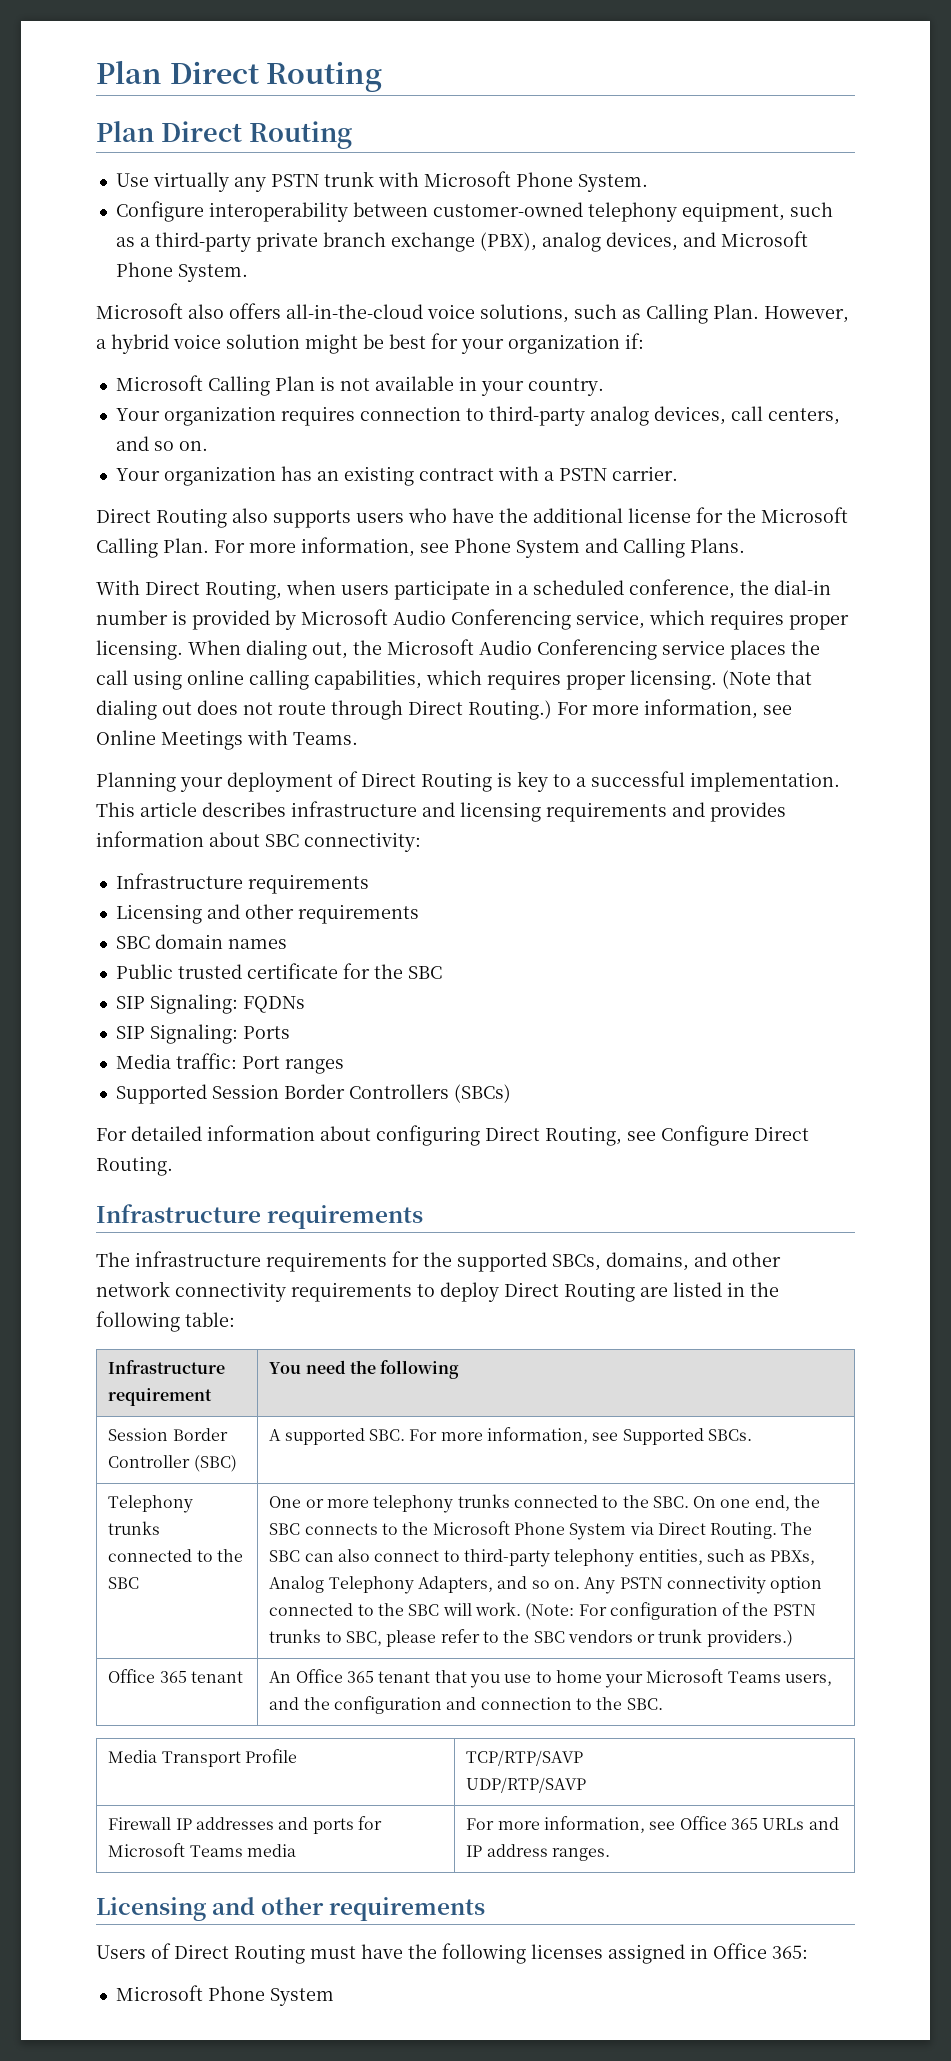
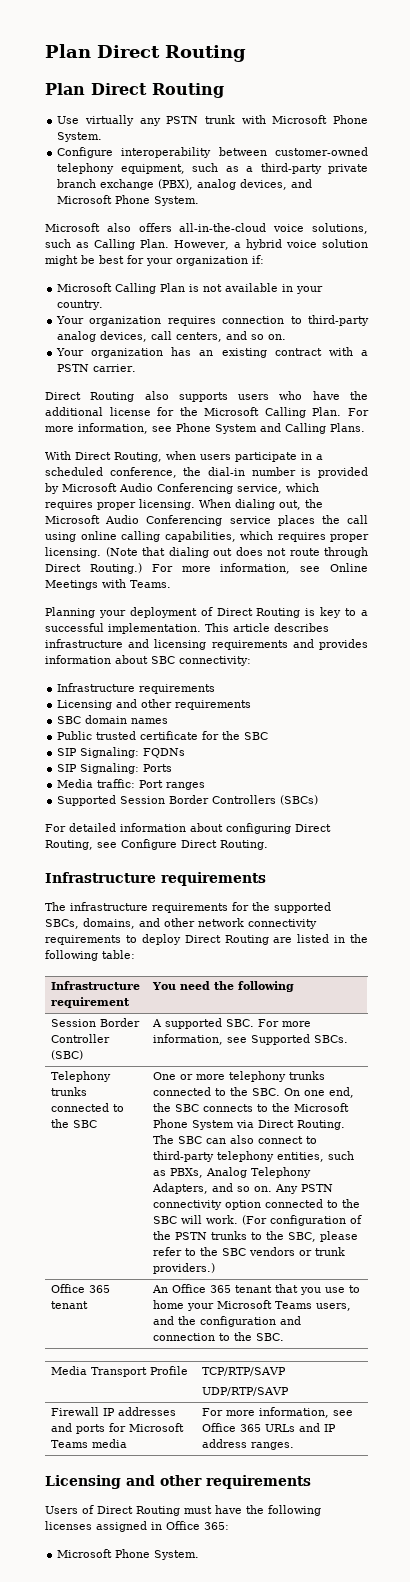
- (Note: For configuration of the PSTN trunks to SBC, please refer to the SBC vendors or trunk providers.)
+ (For configuration of the PSTN trunks to the SBC, please refer to the SBC vendors or trunk providers.)
  Users of Direct Routing must have the following licenses assigned in Office 365:
- Microsoft Phone System
+ Microsoft Phone System.

